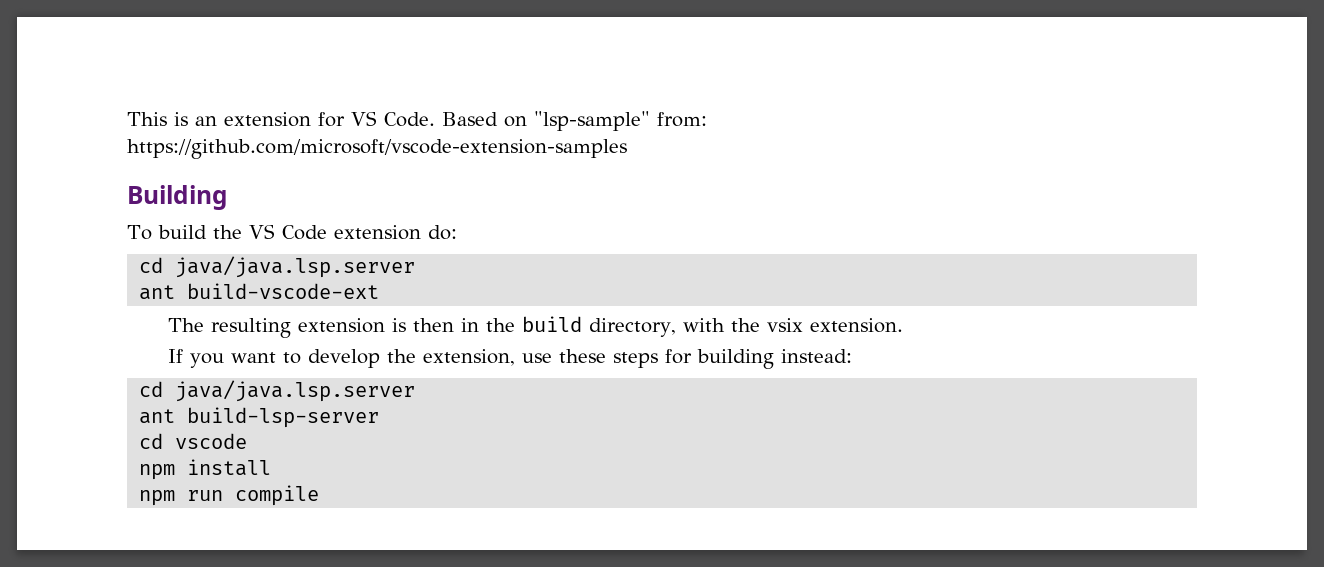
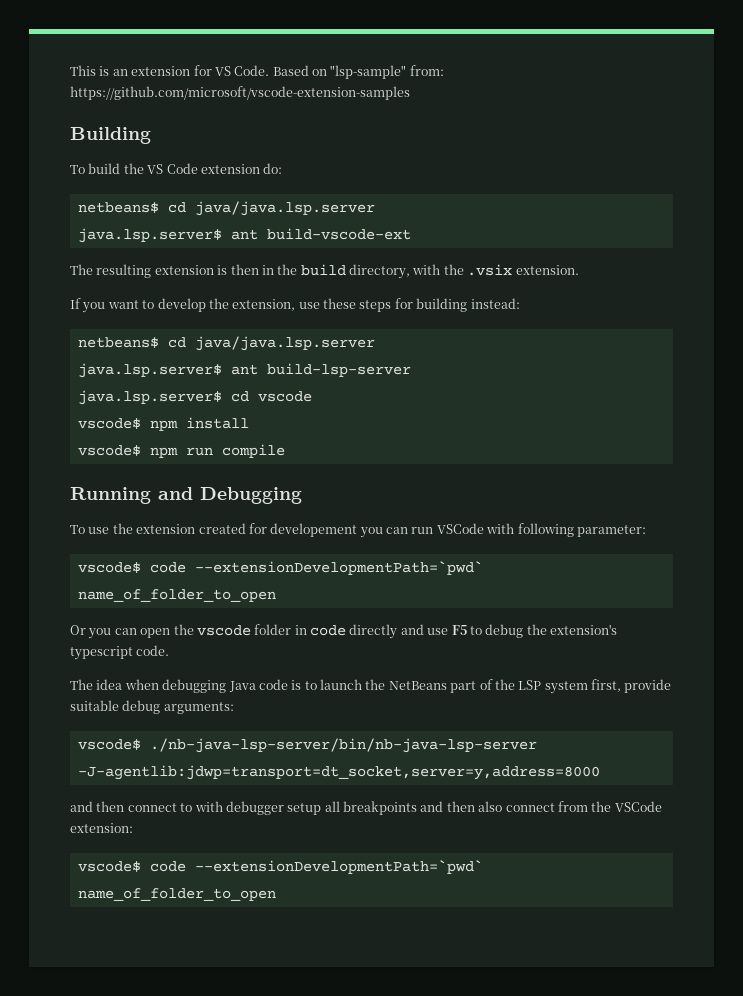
  To build the VS Code extension do:
- cd java/java.lsp.server
- ant build-vscode-ext
+ netbeans$ cd java/java.lsp.server
+ java.lsp.server$ ant build-vscode-ext
- The resulting extension is then in the build directory, with the vsix extension.
+ The resulting extension is then in the build directory, with the .vsix extension.
  If you want to develop the extension, use these steps for building instead:
- cd java/java.lsp.server
- ant build-lsp-server
+ netbeans$ cd java/java.lsp.server
+ java.lsp.server$ ant build-lsp-server
- cd vscode
+ java.lsp.server$ cd vscode
- npm install
+ vscode$ npm install
- npm run compile
+ vscode$ npm run compile
+ Running and Debugging
+ To use the extension created for developement you can run VSCode with following parameter:
+ vscode$ code --extensionDevelopmentPath=`pwd` name_of_folder_to_open
+ Or you can open the vscode folder in code directly and use F5 to debug the extension's typescript code.
+ The idea when debugging Java code is to launch the NetBeans part of the LSP system first, provide suitable debug arguments:
+ vscode$ ./nb-java-lsp-server/bin/nb-java-lsp-server -J-agentlib:jdwp=transport=dt_socket,server=y,address=8000
+ and then connect to with debugger setup all breakpoints and then also connect from the VSCode extension:
+ vscode$ code --extensionDevelopmentPath=`pwd` name_of_folder_to_open

